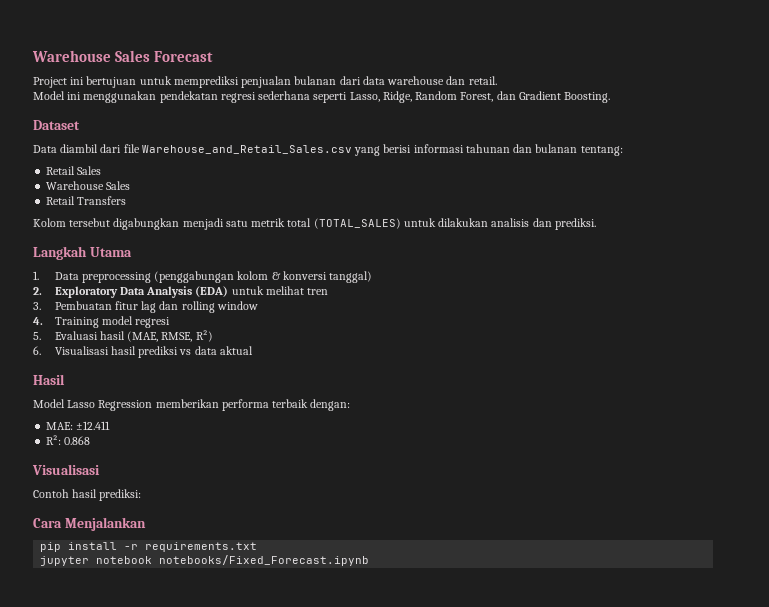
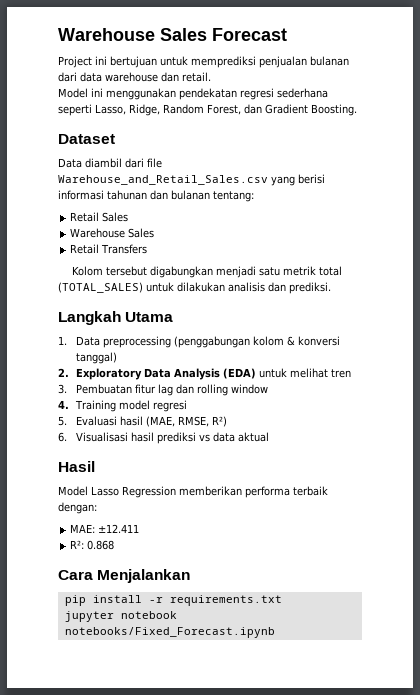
  R²: 0.868
- Visualisasi
- Contoh hasil prediksi:

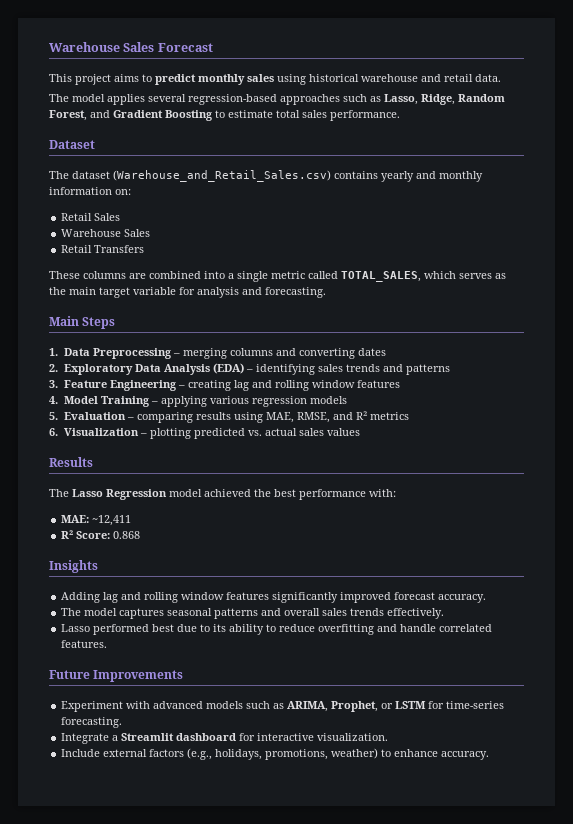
- Project ini bertujuan untuk memprediksi penjualan bulanan dari data warehouse dan retail.
- Model ini menggunakan pendekatan regresi sederhana seperti Lasso, Ridge, Random Forest, dan Gradient Boosting.
+ This project aims to predict monthly sales using historical warehouse and retail data.
+ The model applies several regression-based approaches such as Lasso, Ridge, Random Forest, and Gradient Boosting to estimate total sales performance.
  Dataset
- Data diambil dari file Warehouse_and_Retail_Sales.csv yang berisi informasi tahunan dan bulanan tentang:
+ The dataset (Warehouse_and_Retail_Sales.csv) contains yearly and monthly information on:
- Kolom tersebut digabungkan menjadi satu metrik total (TOTAL_SALES) untuk dilakukan analisis dan prediksi.
- Langkah Utama
- 1. Data preprocessing (penggabungan kolom & konversi tanggal)
+ These columns are combined into a single metric called TOTAL_SALES, which serves as the main target variable for analysis and forecasting.
+ Main Steps
+ 1. Data Preprocessing – merging columns and converting dates
- 2. Exploratory Data Analysis (EDA) untuk melihat tren
- 3. Pembuatan fitur lag dan rolling window
+ 2. Exploratory Data Analysis (EDA) – identifying sales trends and patterns
+ 3. Feature Engineering – creating lag and rolling window features
- 4. Training model regresi
- 5. Evaluasi hasil (MAE, RMSE, R²)
- 6. Visualisasi hasil prediksi vs data aktual
- Hasil
- Model Lasso Regression memberikan performa terbaik dengan:
- MAE: ±12.411
- R²: 0.868
- Cara Menjalankan
- pip install -r requirements.txt
- jupyter notebook notebooks/Fixed_Forecast.ipynb
+ 4. Model Training – applying various regression models
+ 5. Evaluation – comparing results using MAE, RMSE, and R² metrics
+ 6. Visualization – plotting predicted vs. actual sales values
+ Results
+ The Lasso Regression model achieved the best performance with:
+ MAE: ~12,411
+ R² Score: 0.868
+ Insights
+ Adding lag and rolling window features significantly improved forecast accuracy.
+ The model captures seasonal patterns and overall sales trends effectively.
+ Lasso performed best due to its ability to reduce overfitting and handle correlated features.
+ Future Improvements
+ Experiment with advanced models such as ARIMA, Prophet, or LSTM for time-series forecasting.
+ Integrate a Streamlit dashboard for interactive visualization.
+ Include external factors (e.g., holidays, promotions, weather) to enhance accuracy.

